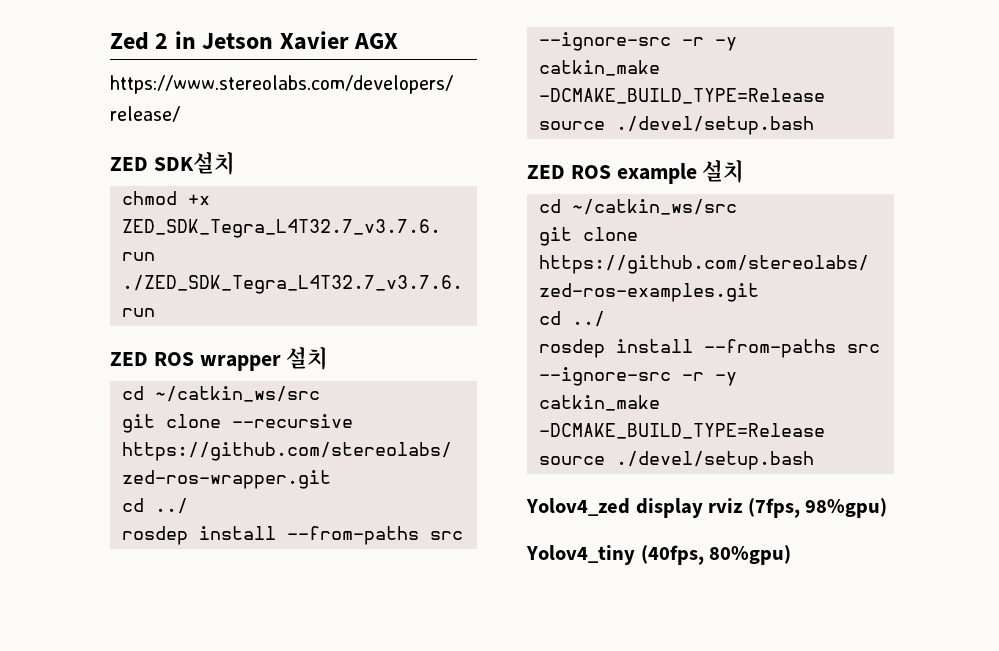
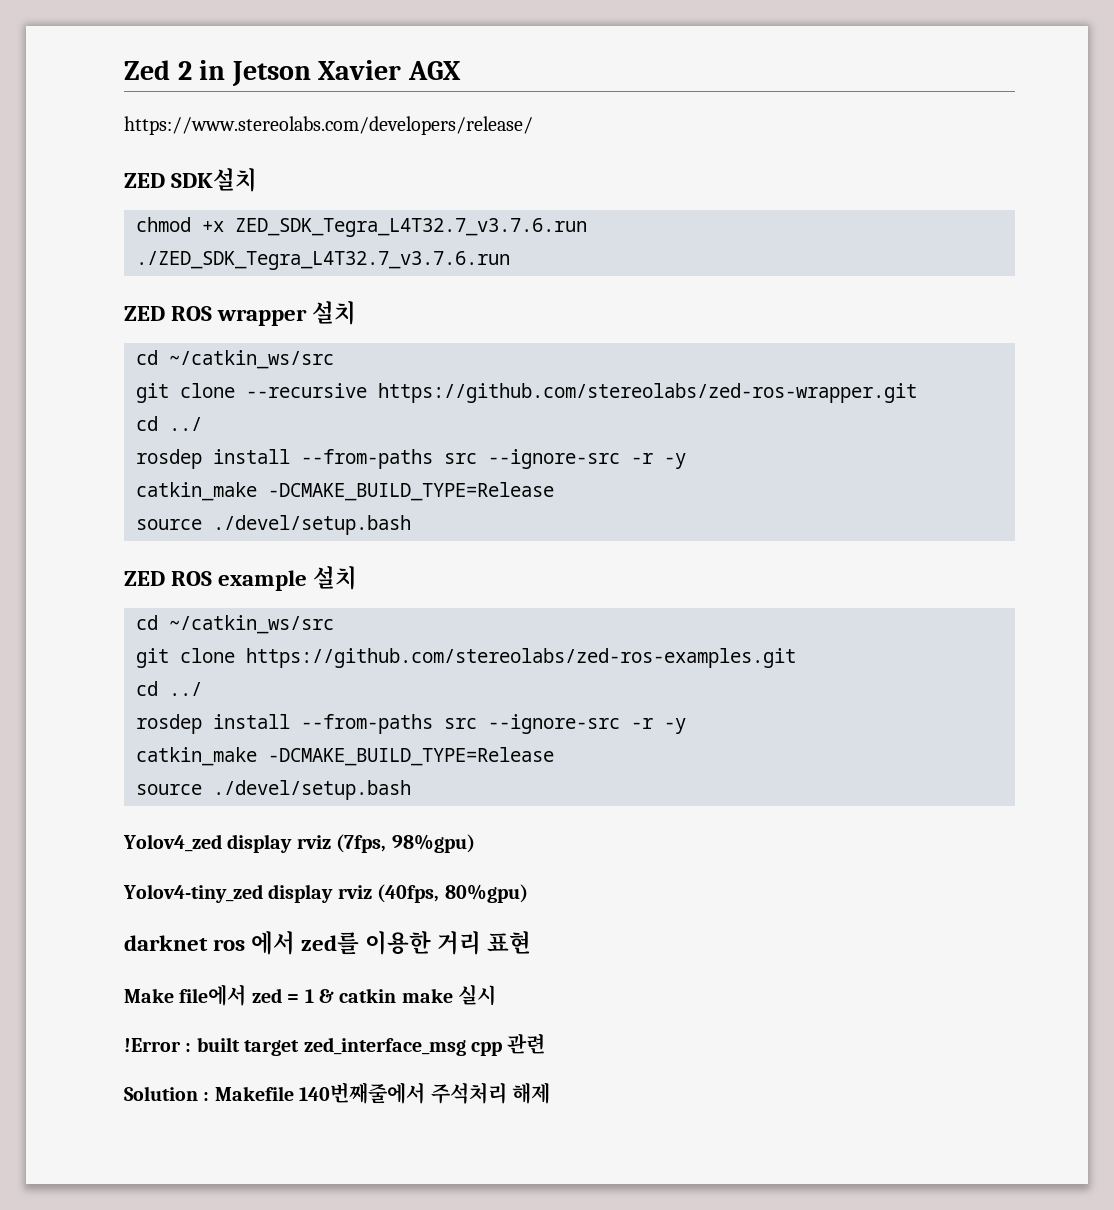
- Yolov4_tiny (40fps, 80%gpu)
+ Yolov4-tiny_zed display rviz (40fps, 80%gpu)
+ darknet ros 에서 zed를 이용한 거리 표현
+ Make file에서 zed = 1 & catkin make 실시
+ !Error : built target zed_interface_msg cpp 관련
+ Solution : Makefile 140번째줄에서 주석처리 해제

